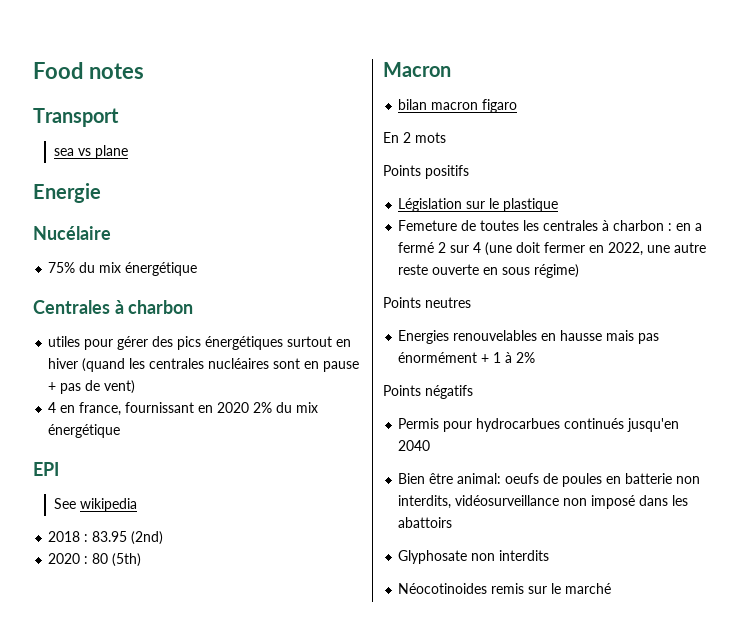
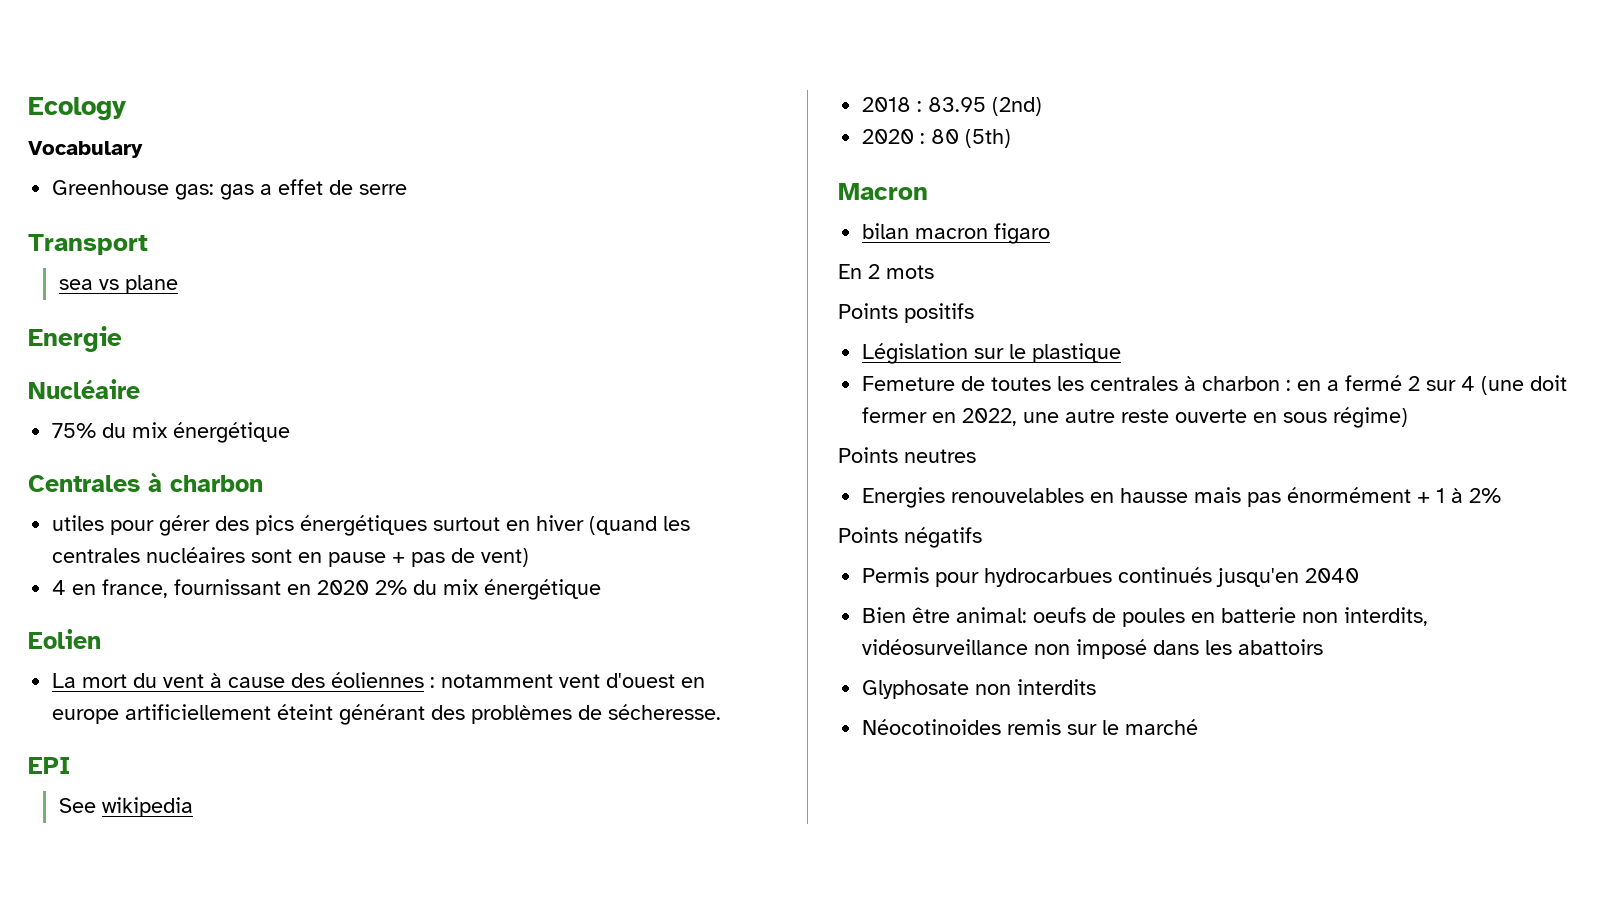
- Food notes
+ Ecology
+ Vocabulary
+ Greenhouse gas: gas a effet de serre
- Nucélaire
+ Nucléaire
+ Eolien
+ La mort du vent à cause des éoliennes : notamment vent d'ouest en europe artificiellement éteint générant des problèmes de sécheresse.

